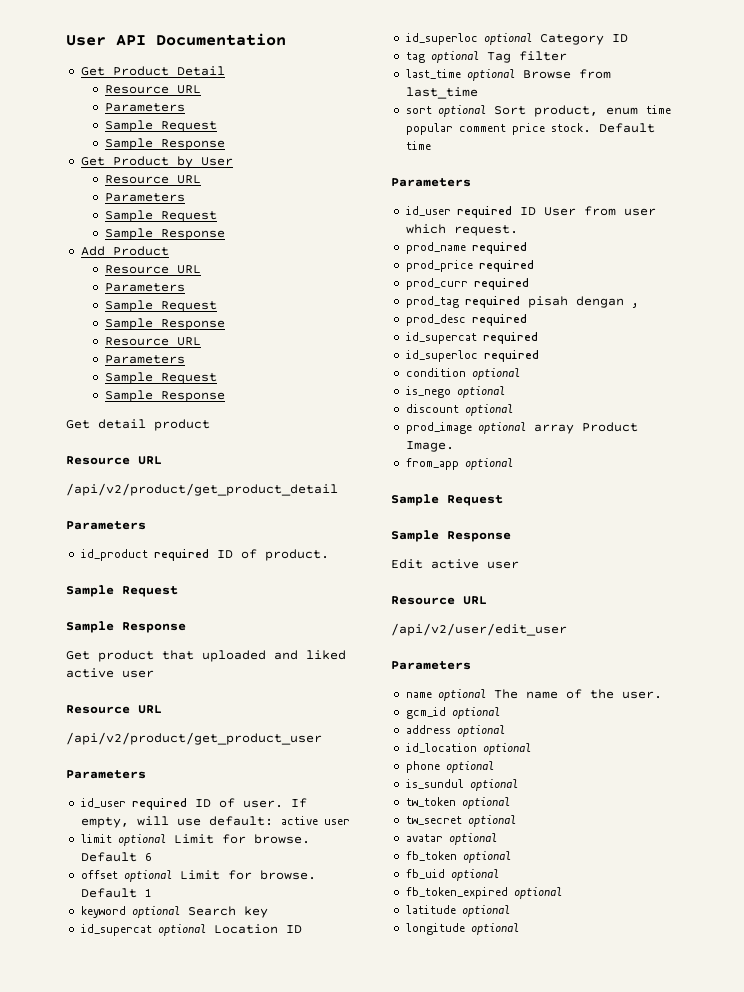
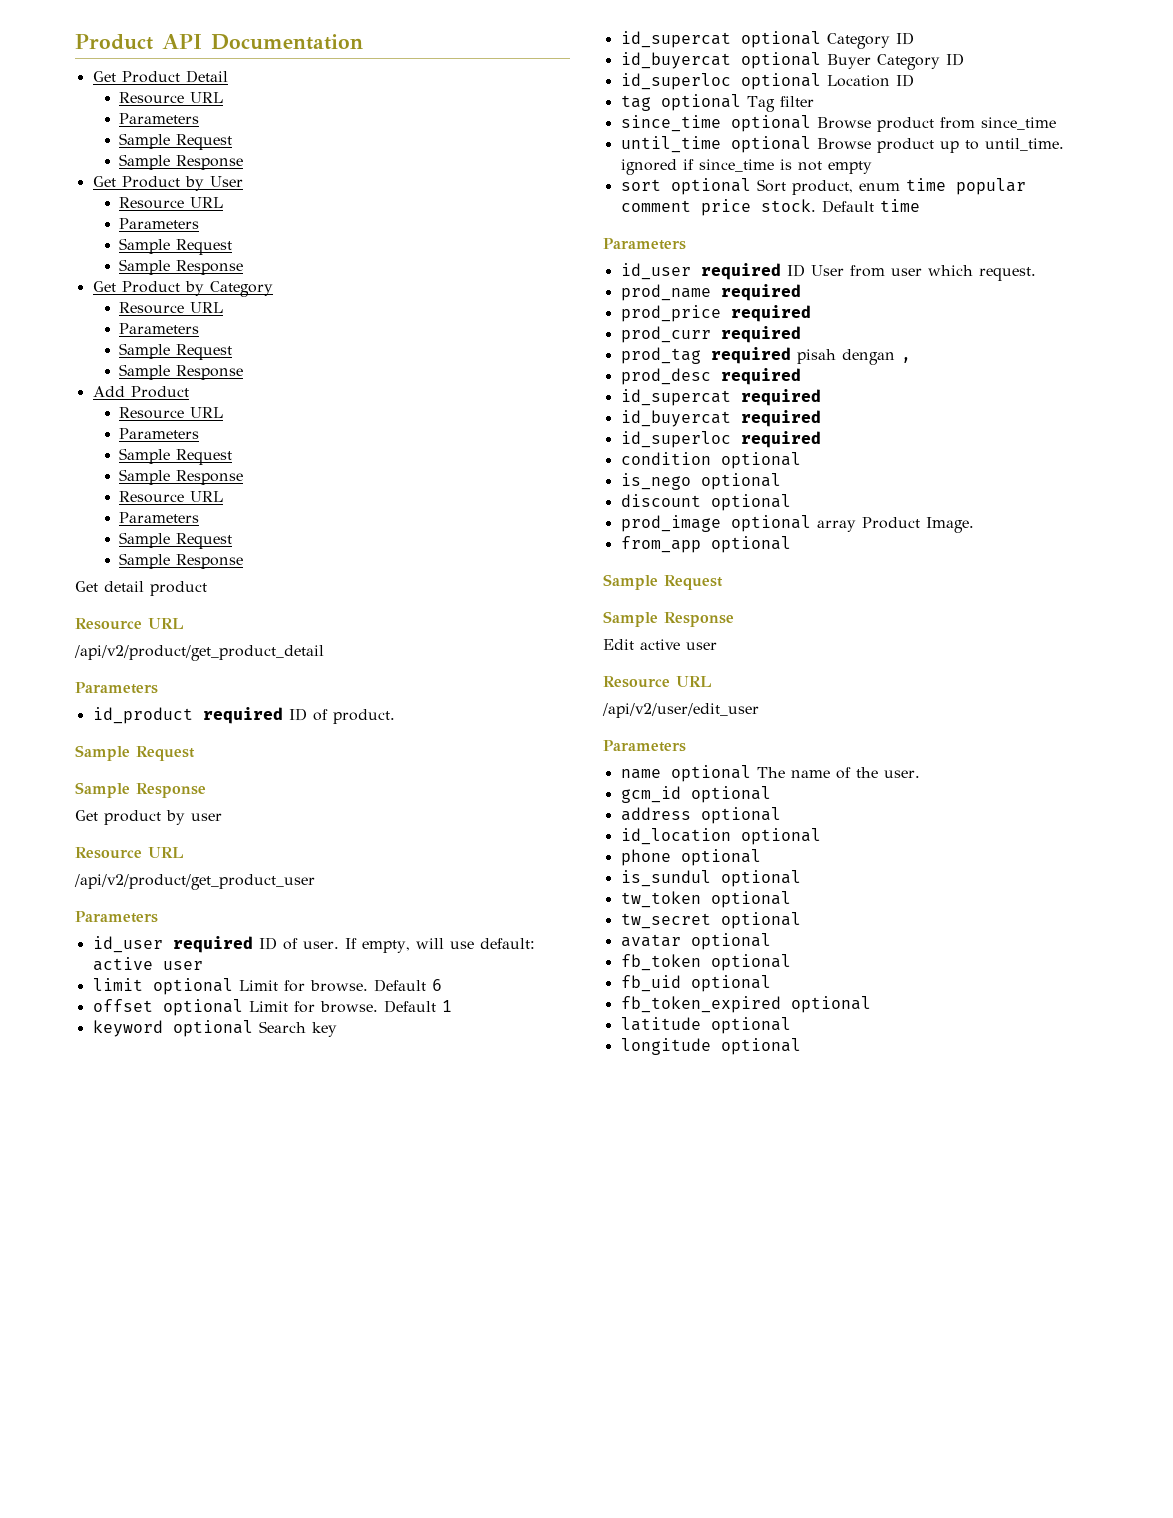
- User API Documentation
+ Product API Documentation
+ Get Product by Category
+ Resource URL
+ Parameters
+ Sample Request
+ Sample Response
- Get product that uploaded and liked active user
+ Get product by user
- id_supercat optional Location ID
+ id_supercat optional Category ID
+ id_buyercat optional Buyer Category ID
- id_superloc optional Category ID
+ id_superloc optional Location ID
- last_time optional Browse from last_time
+ since_time optional Browse product from since_time
+ until_time optional Browse product up to until_time. ignored if since_time is not empty
+ id_buyercat required

